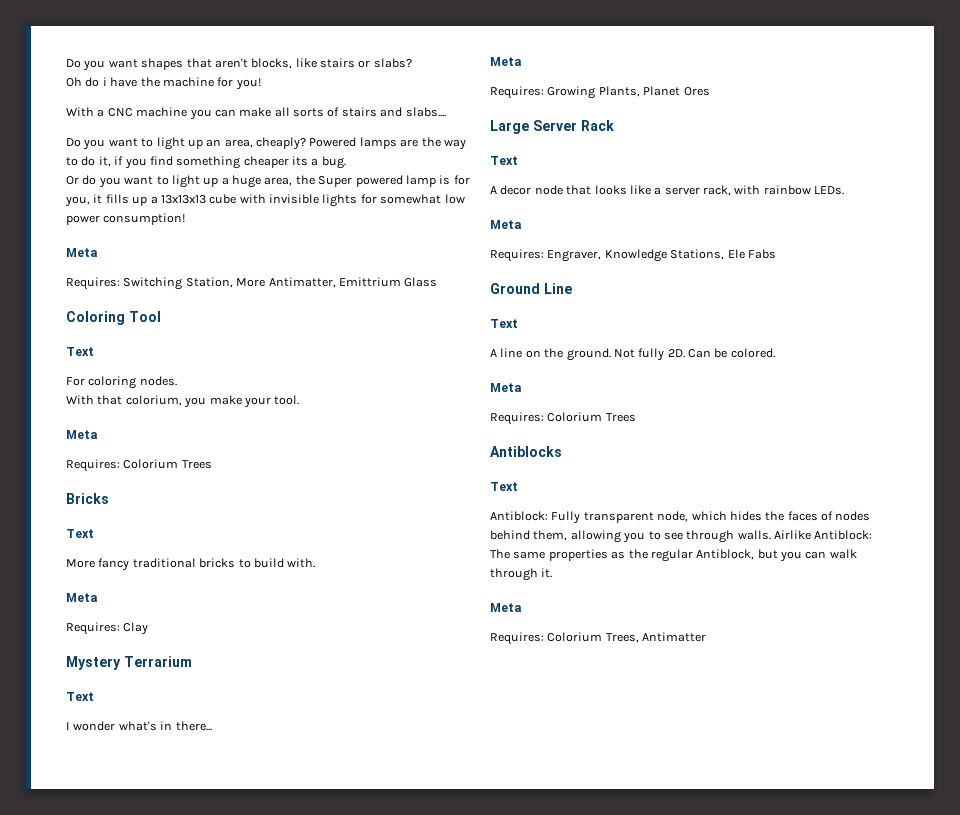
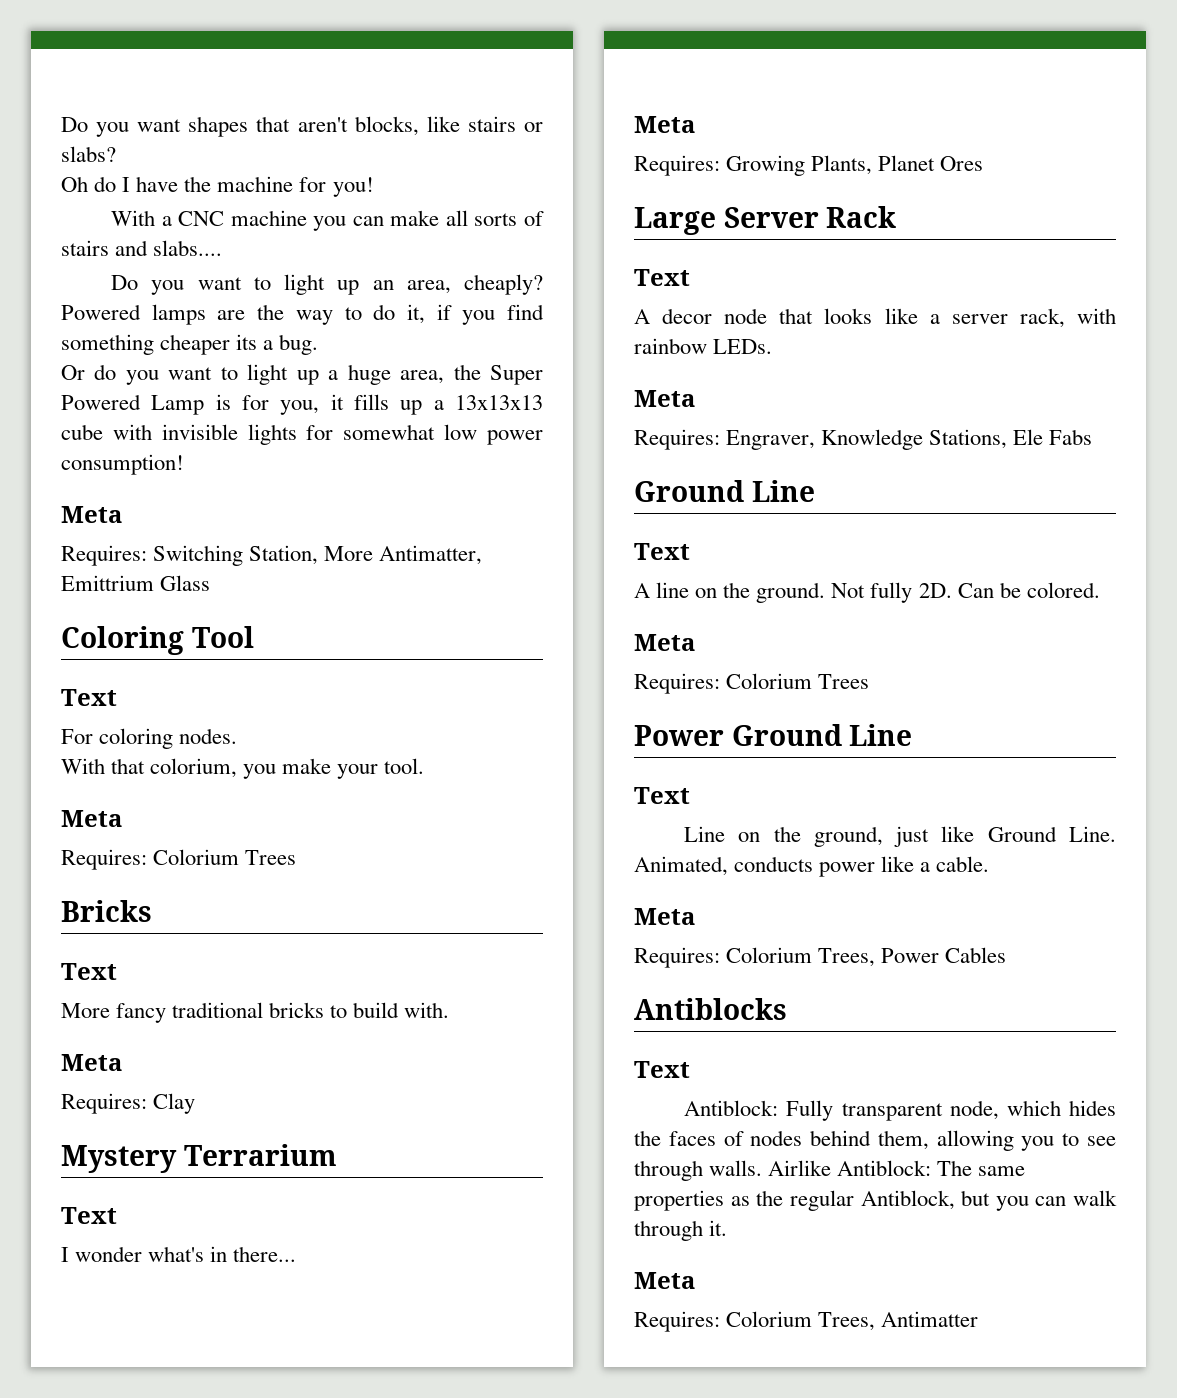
- Oh do i have the machine for you!
+ Oh do I have the machine for you!
- Or do you want to light up a huge area, the Super powered lamp is for you, it fills up a 13x13x13 cube with invisible lights for somewhat low power consumption!
+ Or do you want to light up a huge area, the Super Powered Lamp is for you, it fills up a 13x13x13 cube with invisible lights for somewhat low power consumption!
+ Power Ground Line
+ Text
+ Line on the ground, just like Ground Line. Animated, conducts power like a cable.
+ Meta
+ Requires: Colorium Trees, Power Cables

